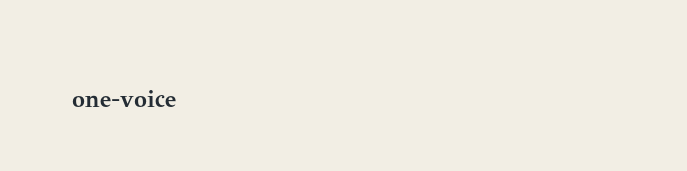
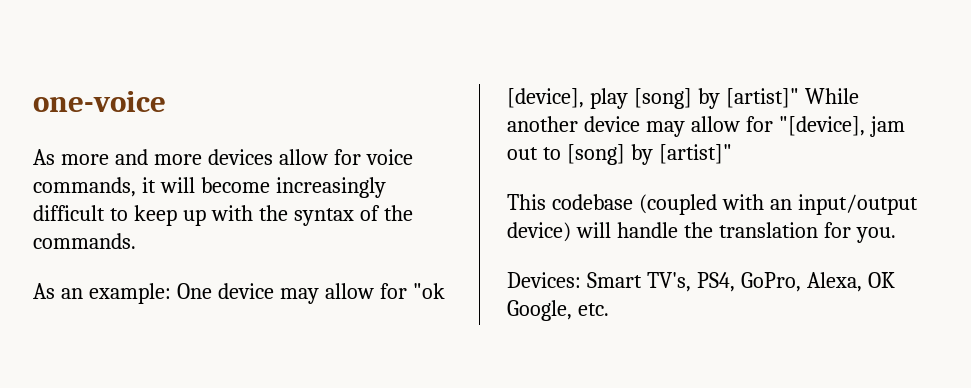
+ As more and more devices allow for voice commands, it will become increasingly difficult to keep up with the syntax of the commands.
+ As an example: One device may allow for "ok [device], play [song] by [artist]" While another device may allow for "[device], jam out to [song] by [artist]"
+ This codebase (coupled with an input/output device) will handle the translation for you.
+ Devices: Smart TV's, PS4, GoPro, Alexa, OK Google, etc.

